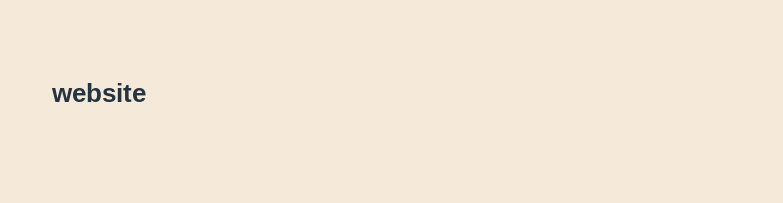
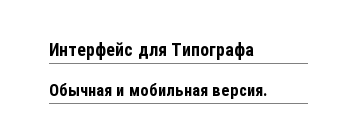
- website
+ Интерфейс для Типографа
+ Обычная и мобильная версия.

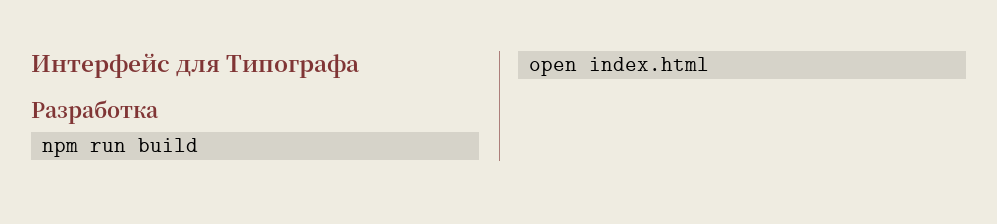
- Обычная и мобильная версия.
+ Разработка
+ npm run build
+ open index.html

